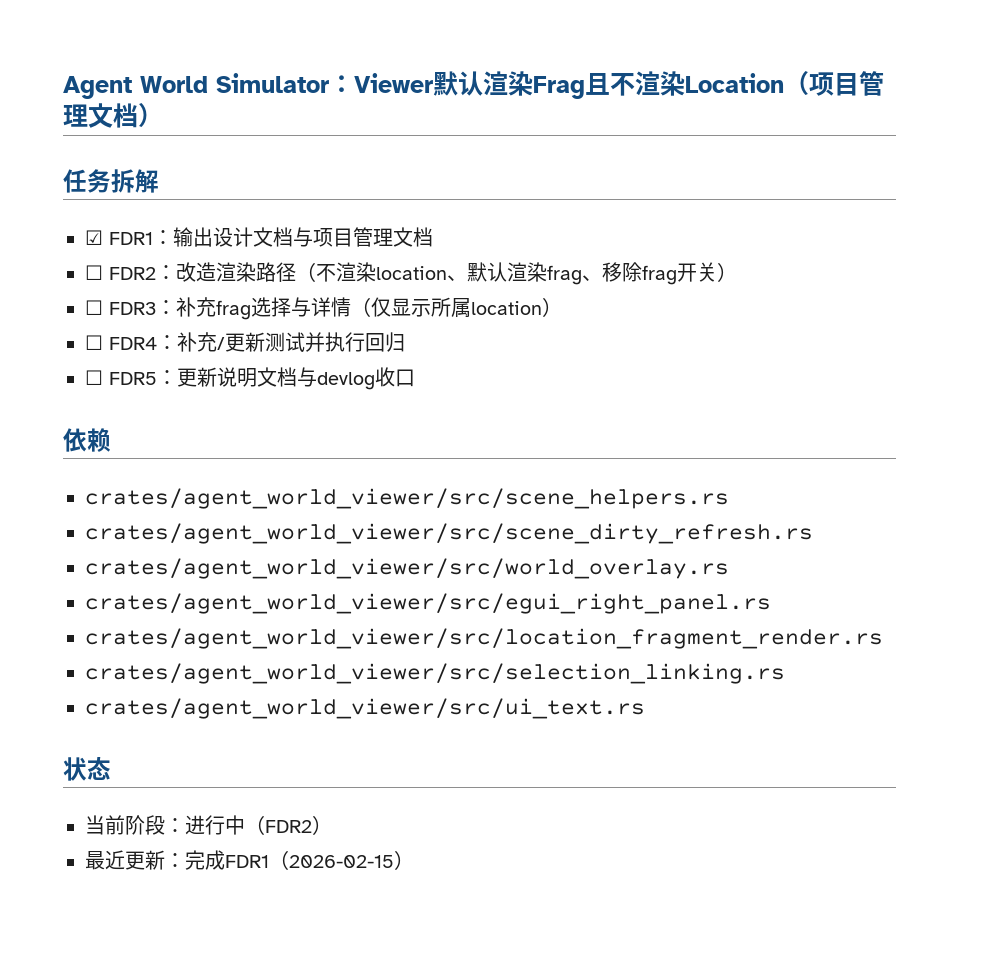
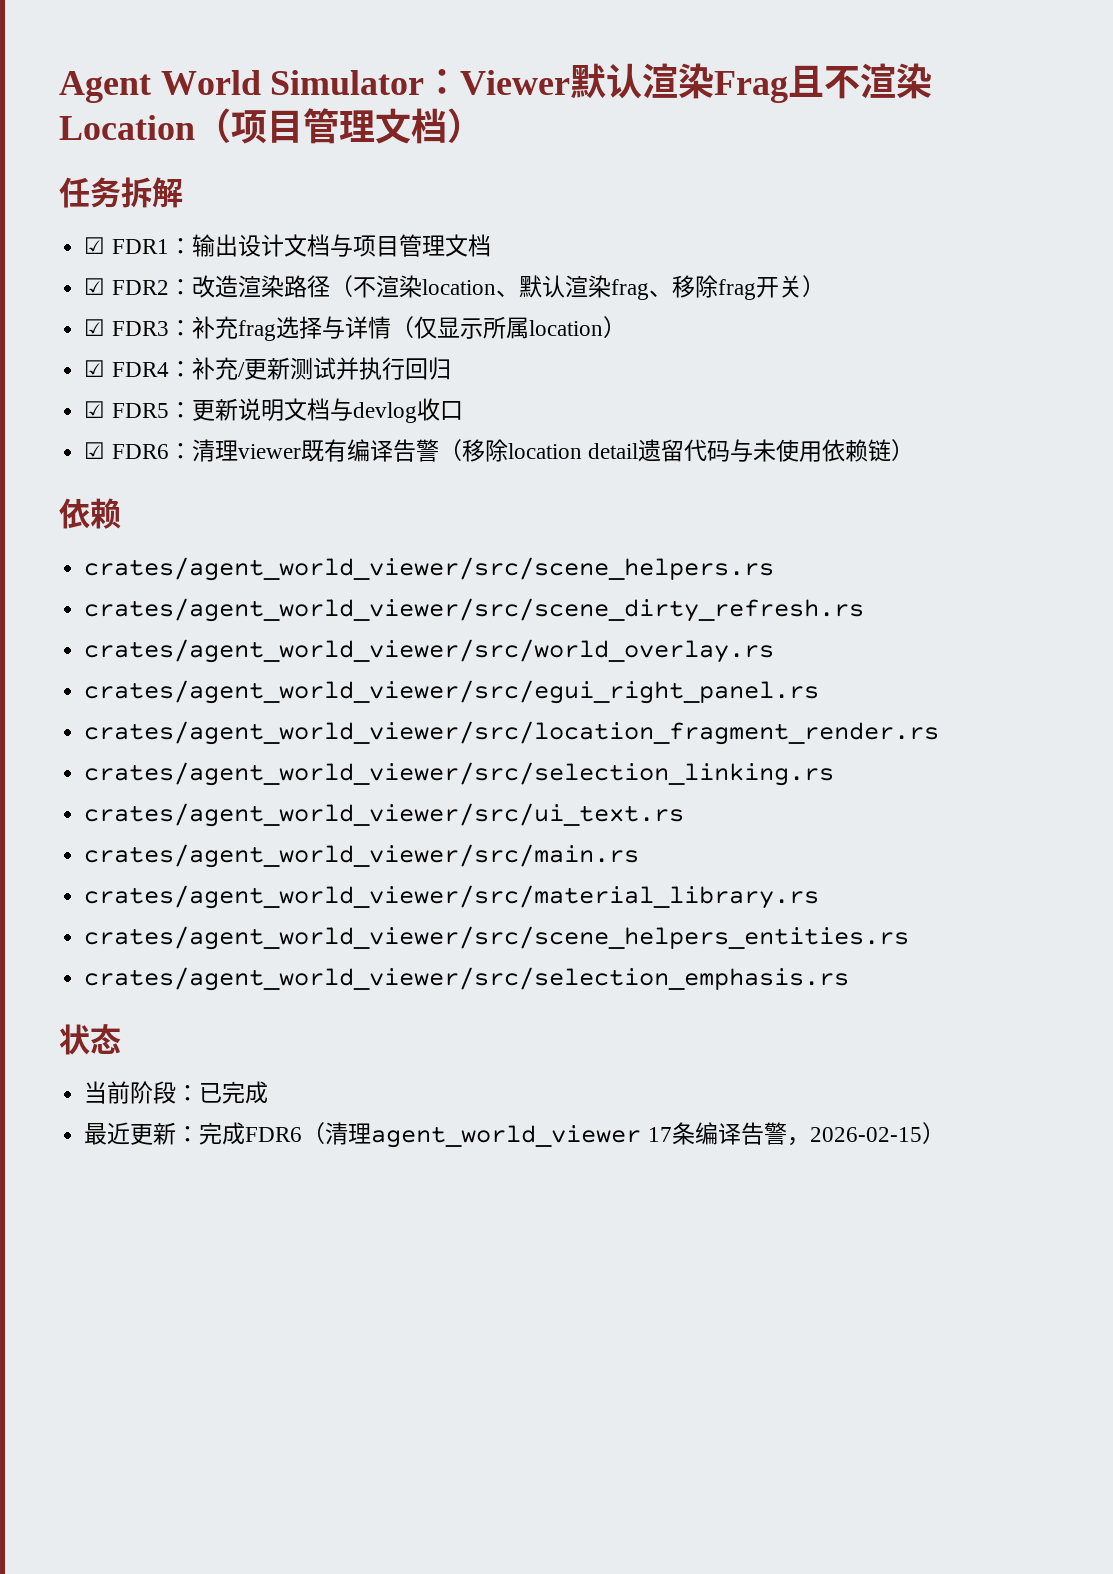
- ☐ FDR2：改造渲染路径（不渲染location、默认渲染frag、移除frag开关）
+ ☑ FDR2：改造渲染路径（不渲染location、默认渲染frag、移除frag开关）
- ☐ FDR3：补充frag选择与详情（仅显示所属location）
+ ☑ FDR3：补充frag选择与详情（仅显示所属location）
- ☐ FDR4：补充/更新测试并执行回归
+ ☑ FDR4：补充/更新测试并执行回归
- ☐ FDR5：更新说明文档与devlog收口
+ ☑ FDR5：更新说明文档与devlog收口
+ ☑ FDR6：清理viewer既有编译告警（移除location detail遗留代码与未使用依赖链）
+ crates/agent_world_viewer/src/main.rs
+ crates/agent_world_viewer/src/material_library.rs
+ crates/agent_world_viewer/src/scene_helpers_entities.rs
+ crates/agent_world_viewer/src/selection_emphasis.rs
- 当前阶段：进行中（FDR2）
+ 当前阶段：已完成
- 最近更新：完成FDR1（2026-02-15）
+ 最近更新：完成FDR6（清理agent_world_viewer 17条编译告警，2026-02-15）

